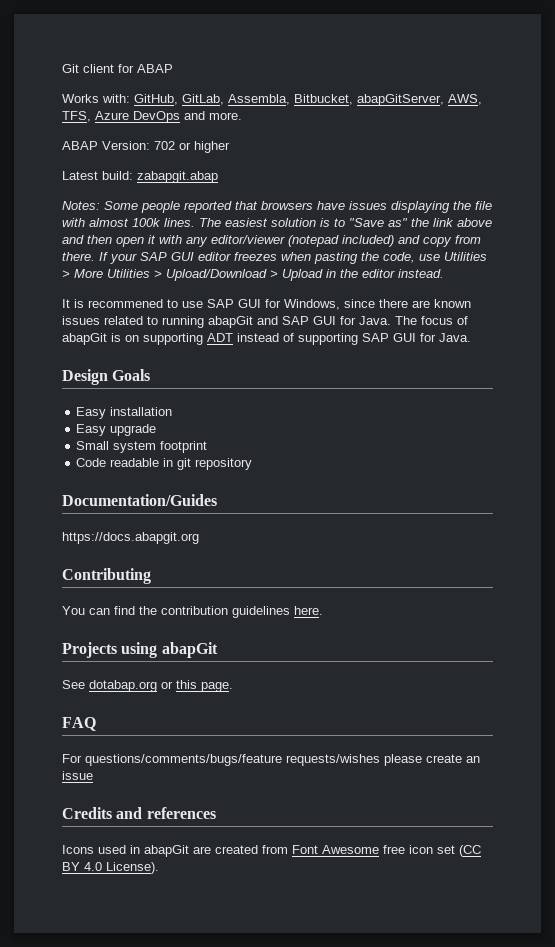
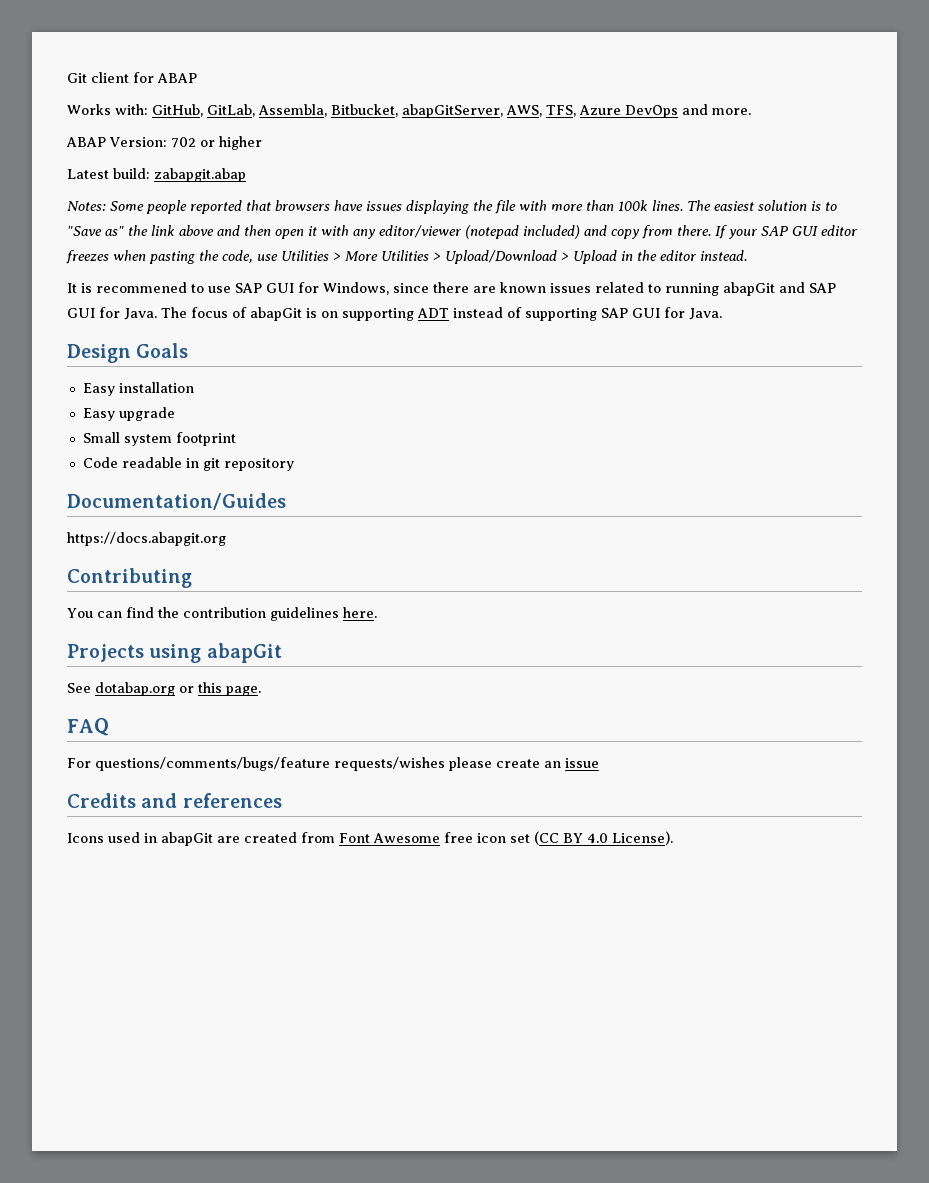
- Notes: Some people reported that browsers have issues displaying the file with almost 100k lines.
+ Notes: Some people reported that browsers have issues displaying the file with more than 100k lines.

